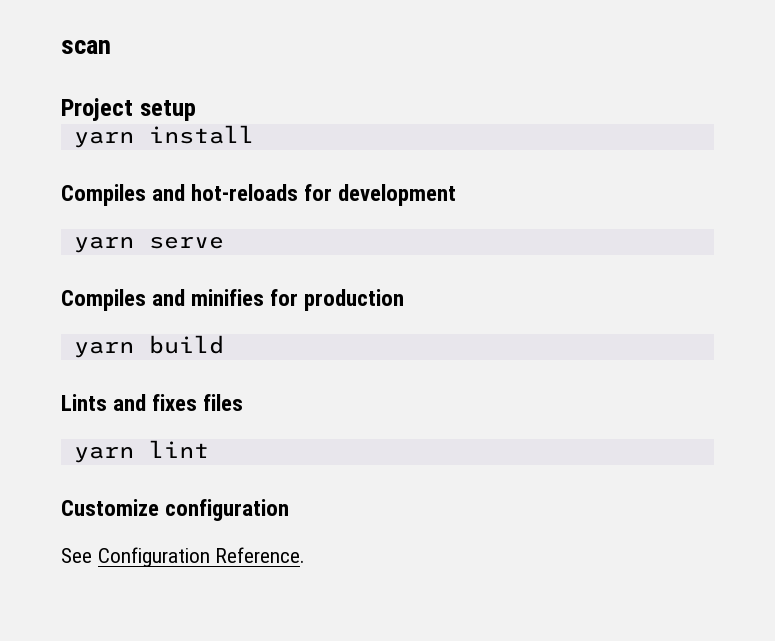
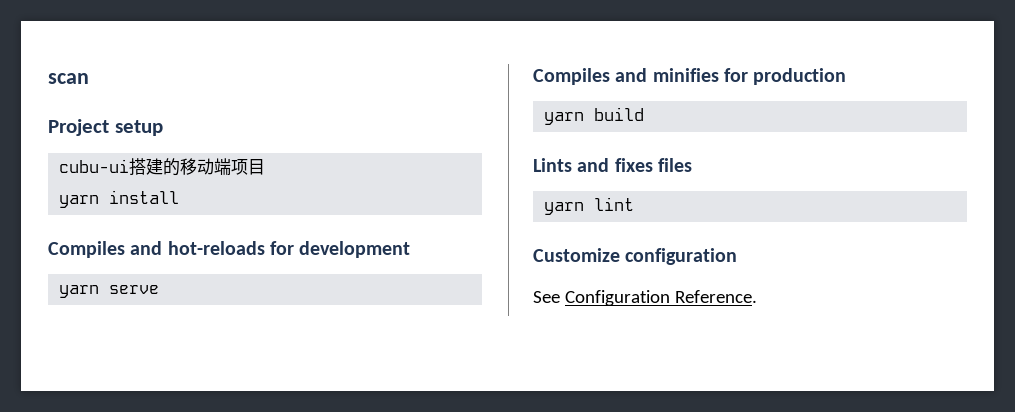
+ cubu-ui搭建的移动端项目

